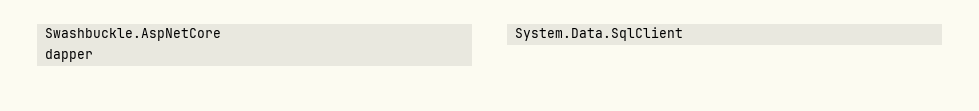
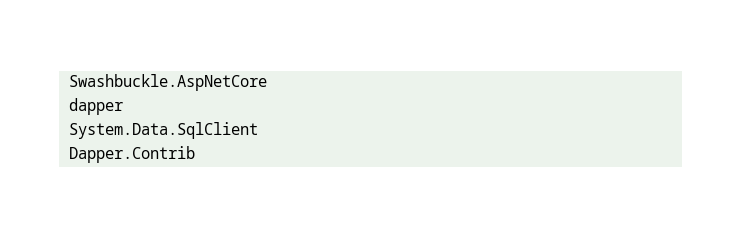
+ Dapper.Contrib

